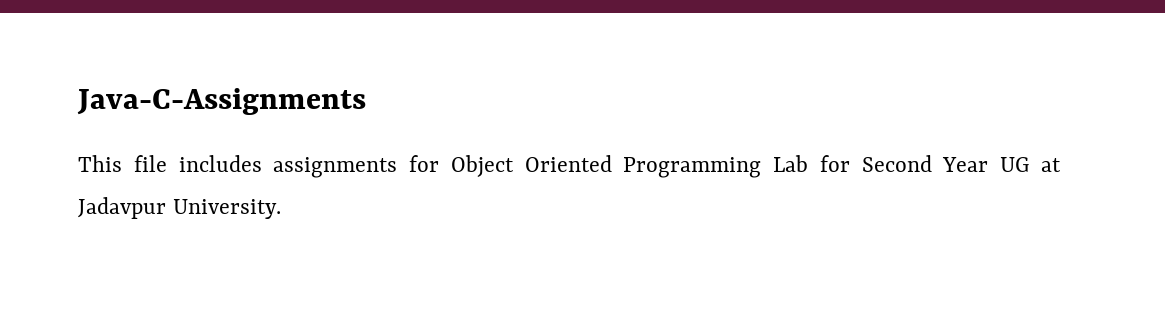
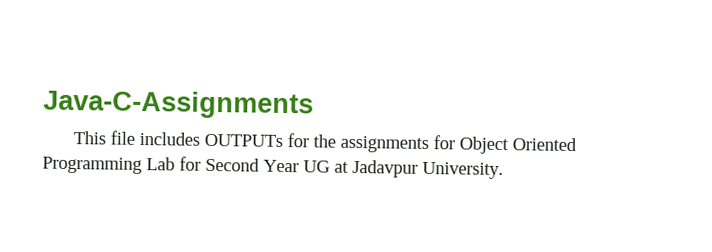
- This file includes assignments for Object Oriented Programming Lab for Second Year UG at Jadavpur University.
+ This file includes OUTPUTs for the assignments for Object Oriented Programming Lab for Second Year UG at Jadavpur University.

